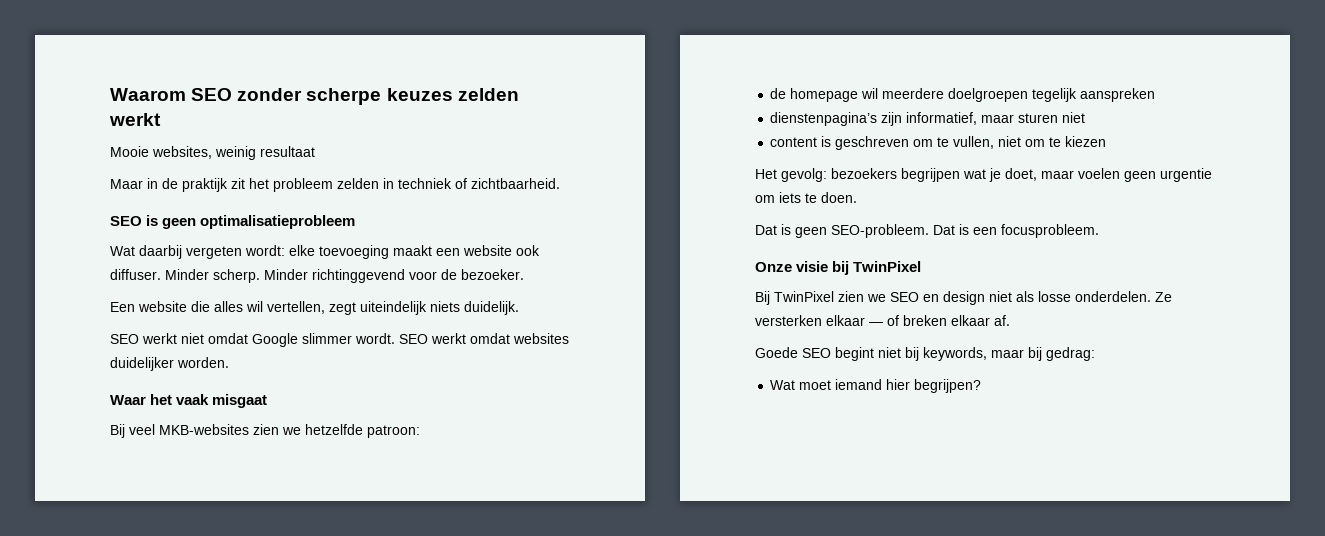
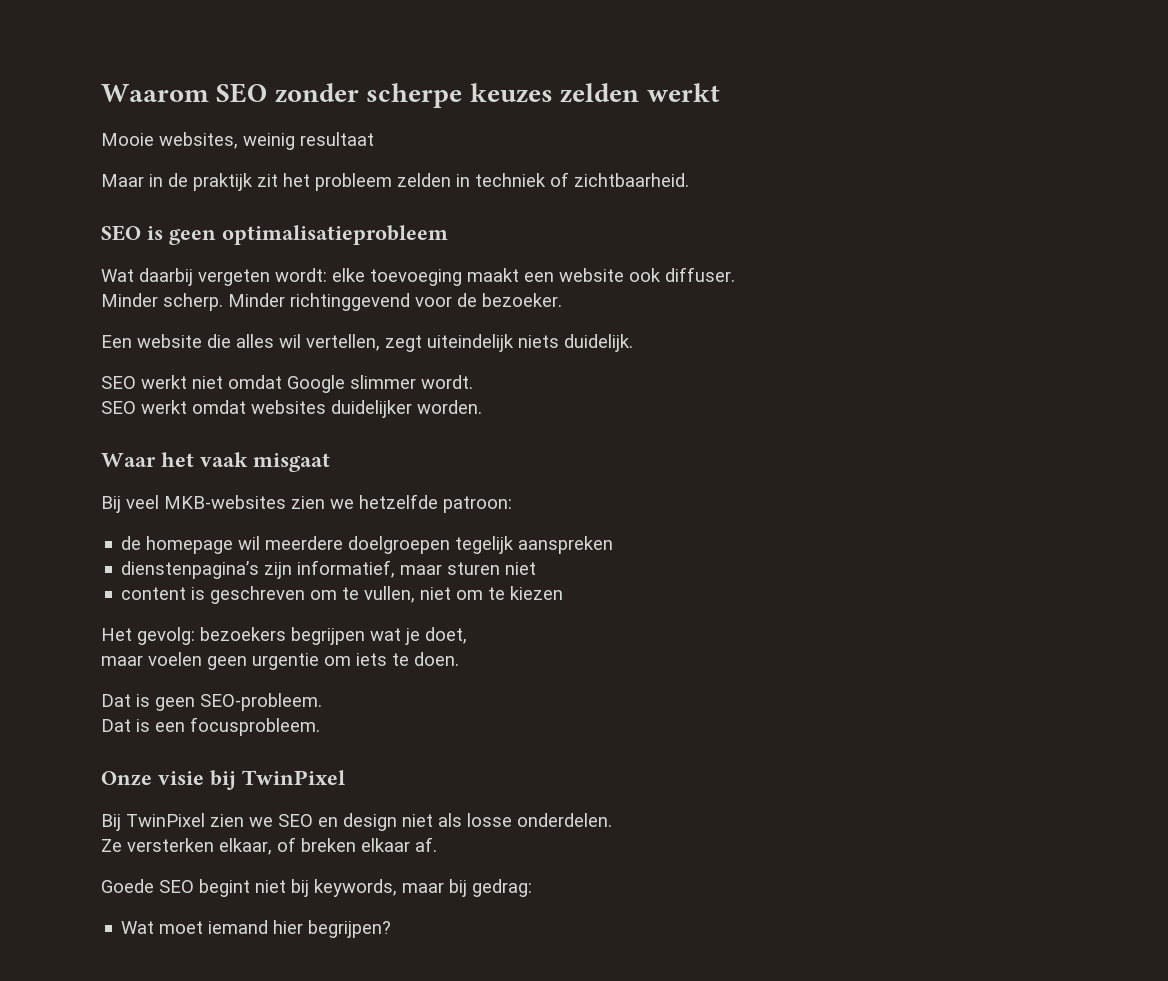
- Wat daarbij vergeten wordt: elke toevoeging maakt een website ook diffuser. Minder scherp.
+ Wat daarbij vergeten wordt: elke toevoeging maakt een website ook diffuser.
+ Minder scherp.
- SEO werkt niet omdat Google slimmer wordt. SEO werkt omdat websites duidelijker worden.
+ SEO werkt niet omdat Google slimmer wordt.
+ SEO werkt omdat websites duidelijker worden.
- Het gevolg: bezoekers begrijpen wat je doet, maar voelen geen urgentie om iets te doen.
+ Het gevolg: bezoekers begrijpen wat je doet,
+ maar voelen geen urgentie om iets te doen.
- Dat is geen SEO-probleem. Dat is een focusprobleem.
+ Dat is geen SEO-probleem.
+ Dat is een focusprobleem.
- Bij TwinPixel zien we SEO en design niet als losse onderdelen. Ze versterken elkaar — of breken elkaar af.
+ Bij TwinPixel zien we SEO en design niet als losse onderdelen.
+ Ze versterken elkaar, of breken elkaar af.

